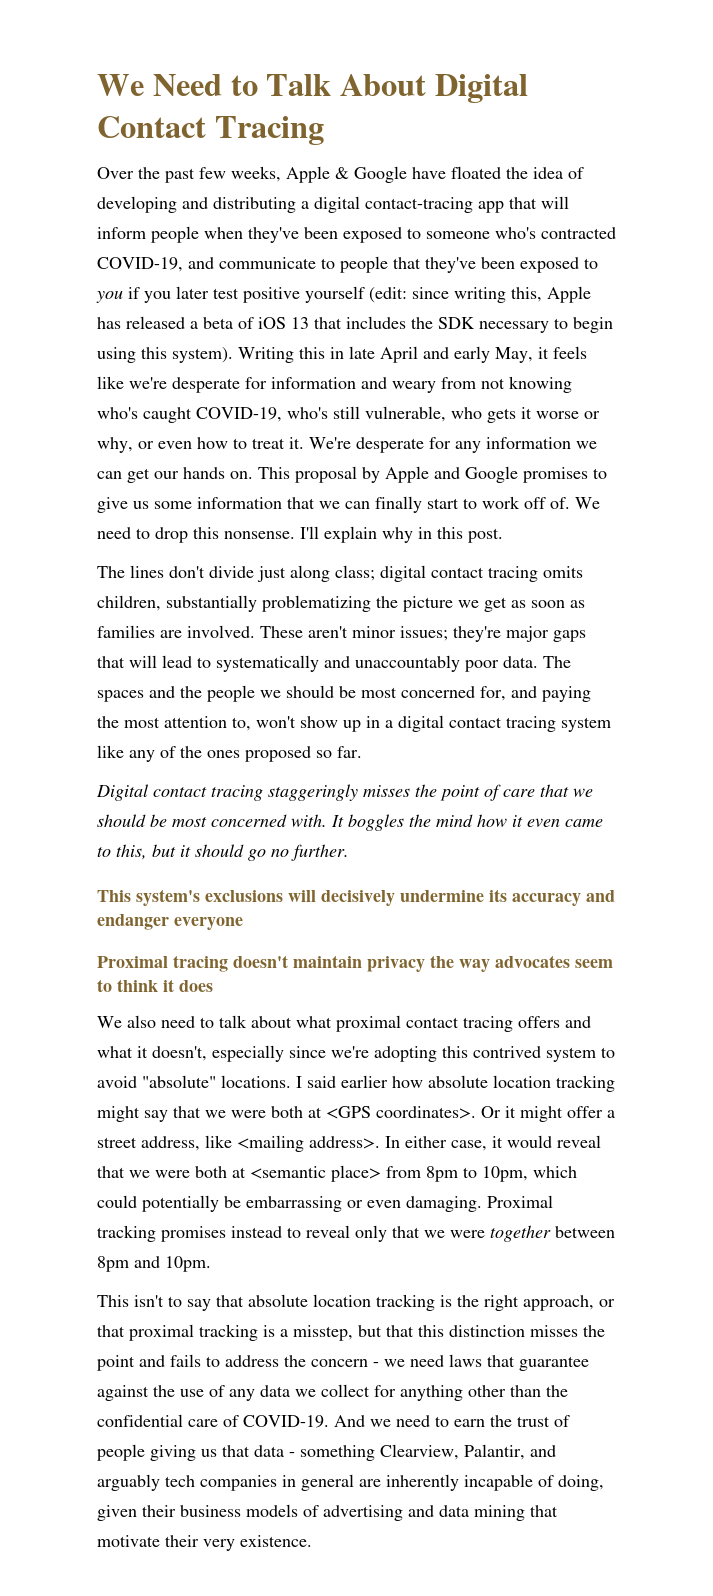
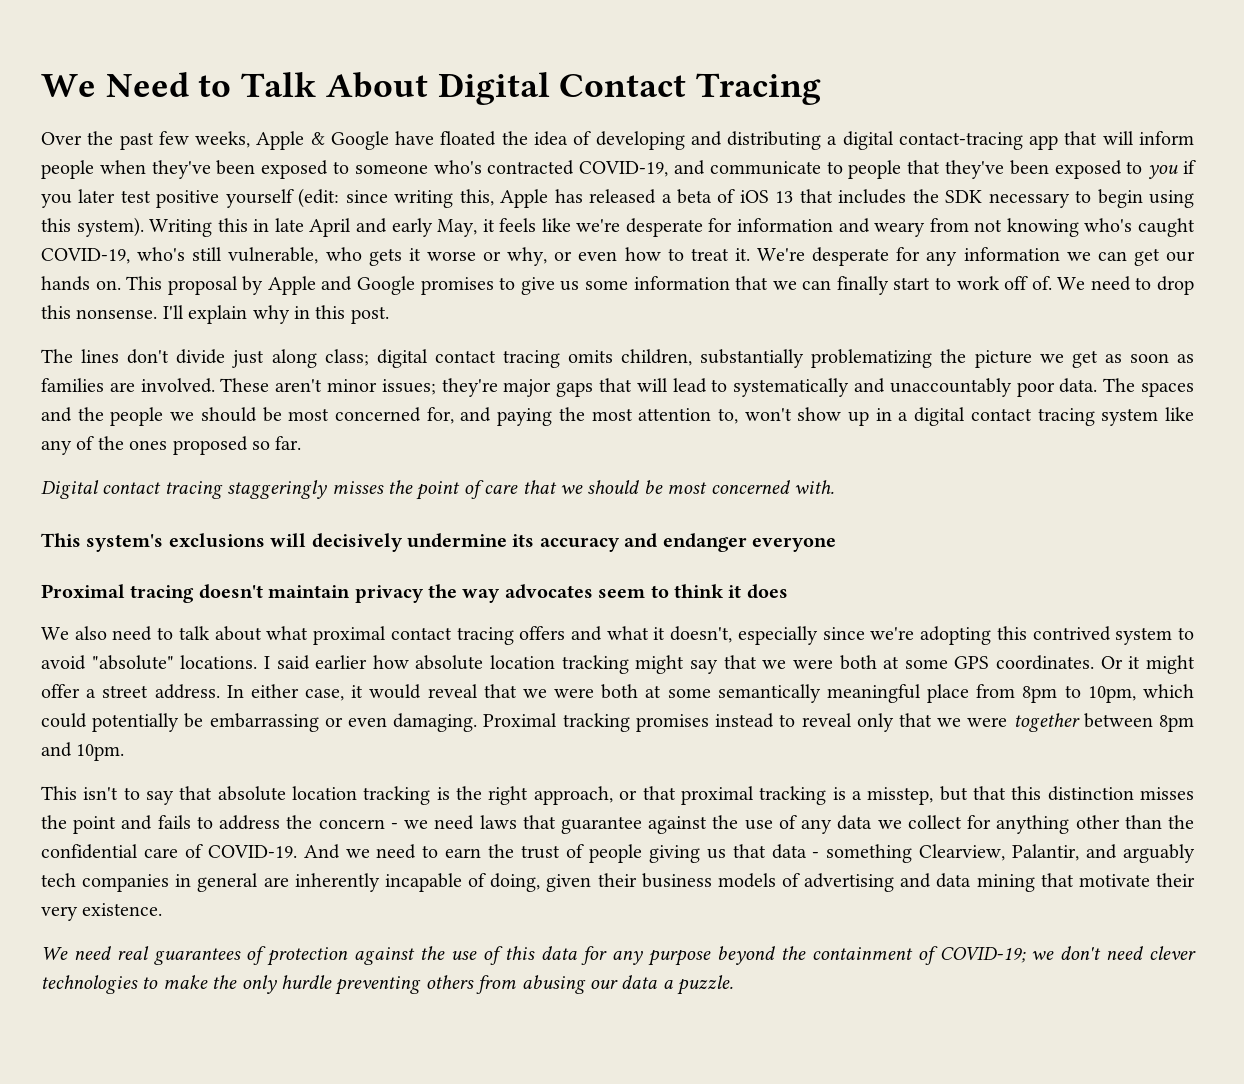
- It boggles the mind how it even came to this, but it should go no further.
- I said earlier how absolute location tracking might say that we were both at <GPS coordinates>.
+ I said earlier how absolute location tracking might say that we were both at some GPS coordinates.
- Or it might offer a street address, like <mailing address>.
+ Or it might offer a street address.
- In either case, it would reveal that we were both at <semantic place> from 8pm to 10pm, which could potentially be embarrassing or even damaging.
+ In either case, it would reveal that we were both at some semantically meaningful place from 8pm to 10pm, which could potentially be embarrassing or even damaging.
+ We need real guarantees of protection against the use of this data for any purpose beyond the containment of COVID-19; we don't need clever technologies to make the only hurdle preventing others from abusing our data a puzzle.

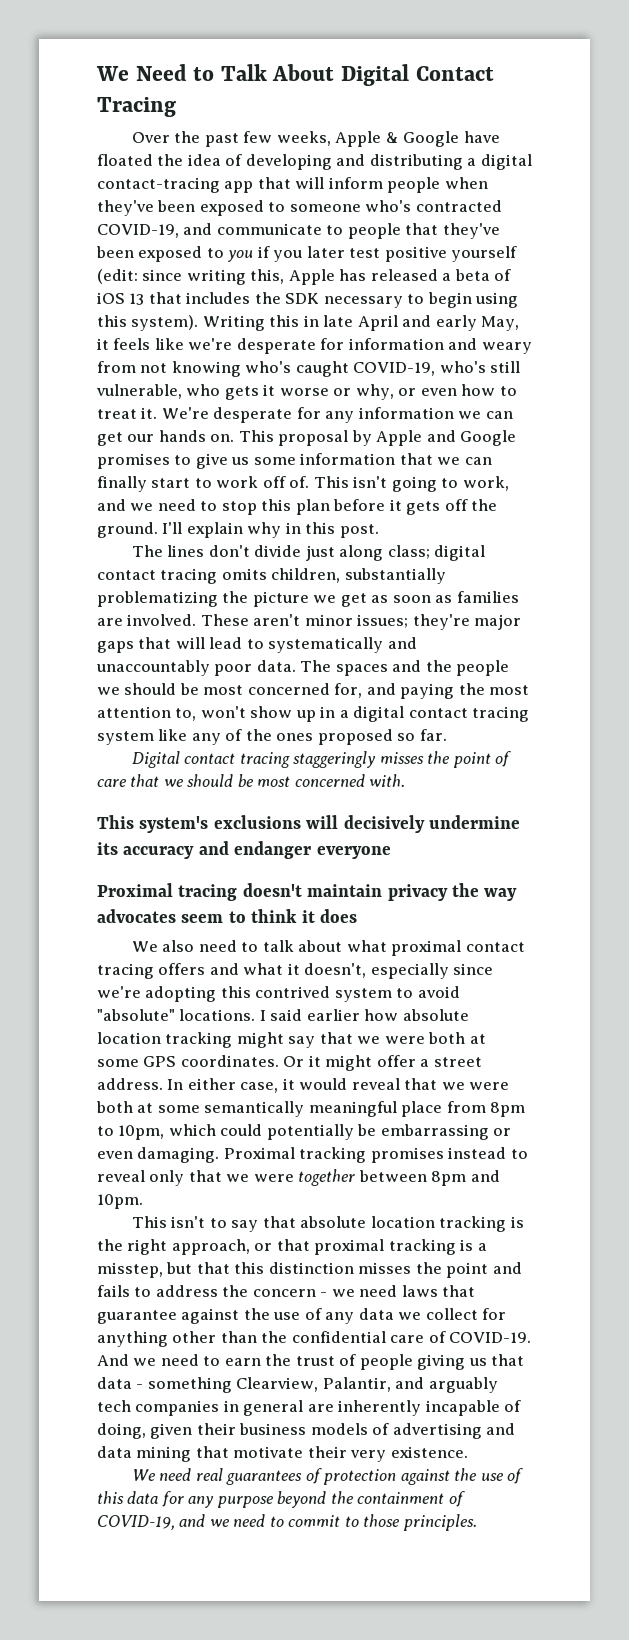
- We need to drop this nonsense.
+ This isn't going to work, and we need to stop this plan before it gets off the ground.
- We need real guarantees of protection against the use of this data for any purpose beyond the containment of COVID-19; we don't need clever technologies to make the only hurdle preventing others from abusing our data a puzzle.
+ We need real guarantees of protection against the use of this data for any purpose beyond the containment of COVID-19, and we need to commit to those principles.

